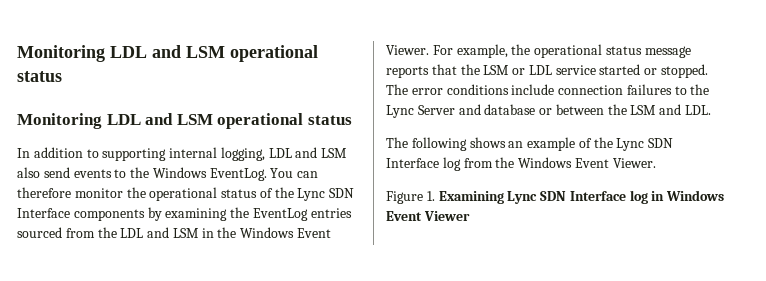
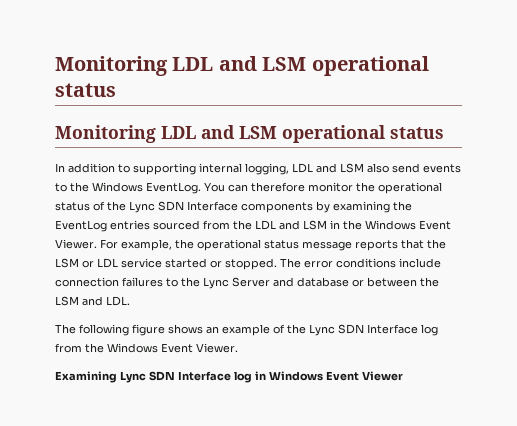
- The following shows an example of the Lync SDN Interface log from the Windows Event Viewer.
+ The following figure shows an example of the Lync SDN Interface log from the Windows Event Viewer.
- Figure 1. Examining Lync SDN Interface log in Windows Event Viewer
+ Examining Lync SDN Interface log in Windows Event Viewer

